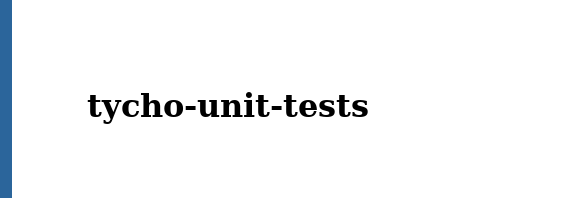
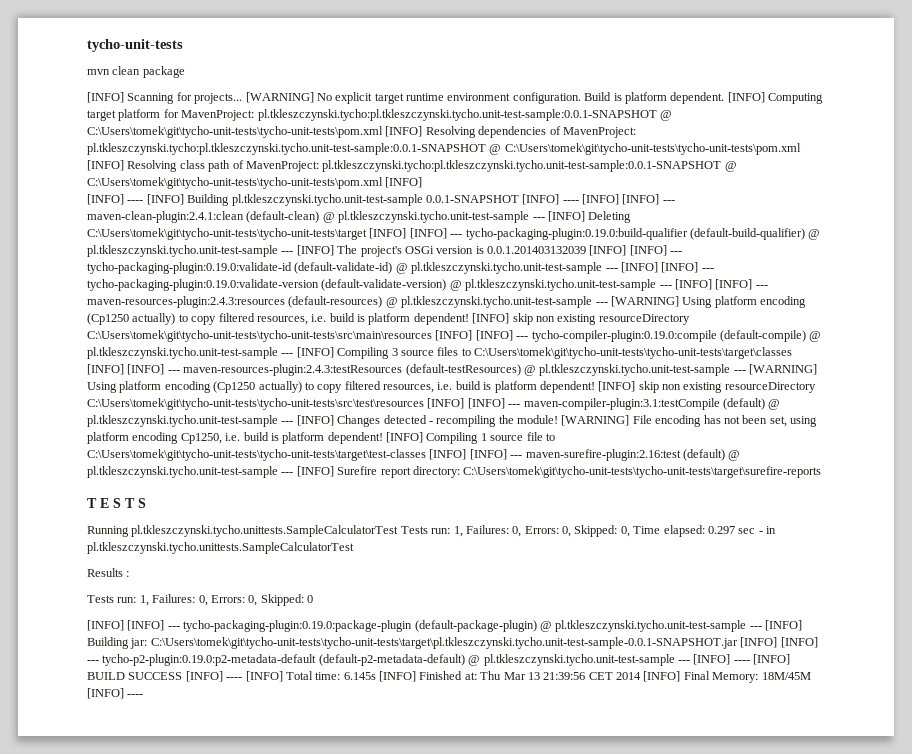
+ mvn clean package
+ [INFO] Scanning for projects... [WARNING] No explicit target runtime environment configuration. Build is platform dependent. [INFO] Computing target platform for MavenProject: pl.tkleszczynski.tycho:pl.tkleszczynski.tycho.unit-test-sample:0.0.1-SNAPSHOT @ C:\Users\tomek\git\tycho-unit-tests\tycho-unit-tests\pom.xml [INFO] Resolving dependencies of MavenProject: pl.tkleszczynski.tycho:pl.tkleszczynski.tycho.unit-test-sample:0.0.1-SNAPSHOT @ C:\Users\tomek\git\tycho-unit-tests\tycho-unit-tests\pom.xml [INFO] Resolving class path of MavenProject: pl.tkleszczynski.tycho:pl.tkleszczynski.tycho.unit-test-sample:0.0.1-SNAPSHOT @ C:\Users\tomek\git\tycho-unit-tests\tycho-unit-tests\pom.xml [INFO]
+ [INFO] ---- [INFO] Building pl.tkleszczynski.tycho.unit-test-sample 0.0.1-SNAPSHOT [INFO] ---- [INFO] [INFO] --- maven-clean-plugin:2.4.1:clean (default-clean) @ pl.tkleszczynski.tycho.unit-test-sample --- [INFO] Deleting C:\Users\tomek\git\tycho-unit-tests\tycho-unit-tests\target [INFO] [INFO] --- tycho-packaging-plugin:0.19.0:build-qualifier (default-build-qualifier) @ pl.tkleszczynski.tycho.unit-test-sample --- [INFO] The project's OSGi version is 0.0.1.201403132039 [INFO] [INFO] --- tycho-packaging-plugin:0.19.0:validate-id (default-validate-id) @ pl.tkleszczynski.tycho.unit-test-sample --- [INFO] [INFO] --- tycho-packaging-plugin:0.19.0:validate-version (default-validate-version) @ pl.tkleszczynski.tycho.unit-test-sample --- [INFO] [INFO] --- maven-resources-plugin:2.4.3:resources (default-resources) @ pl.tkleszczynski.tycho.unit-test-sample --- [WARNING] Using platform encoding (Cp1250 actually) to copy filtered resources, i.e. build is platform dependent! [INFO] skip non existing resourceDirectory C:\Users\tomek\git\tycho-unit-tests\tycho-unit-tests\src\main\resources [INFO] [INFO] --- tycho-compiler-plugin:0.19.0:compile (default-compile) @ pl.tkleszczynski.tycho.unit-test-sample --- [INFO] Compiling 3 source files to C:\Users\tomek\git\tycho-unit-tests\tycho-unit-tests\target\classes [INFO] [INFO] --- maven-resources-plugin:2.4.3:testResources (default-testResources) @ pl.tkleszczynski.tycho.unit-test-sample --- [WARNING] Using platform encoding (Cp1250 actually) to copy filtered resources, i.e. build is platform dependent! [INFO] skip non existing resourceDirectory C:\Users\tomek\git\tycho-unit-tests\tycho-unit-tests\src\test\resources [INFO] [INFO] --- maven-compiler-plugin:3.1:testCompile (default) @ pl.tkleszczynski.tycho.unit-test-sample --- [INFO] Changes detected - recompiling the module! [WARNING] File encoding has not been set, using platform encoding Cp1250, i.e. build is platform dependent! [INFO] Compiling 1 source file to C:\Users\tomek\git\tycho-unit-tests\tycho-unit-tests\target\test-classes [INFO] [INFO] --- maven-surefire-plugin:2.16:test (default) @ pl.tkleszczynski.tycho.unit-test-sample --- [INFO] Surefire report directory: C:\Users\tomek\git\tycho-unit-tests\tycho-unit-tests\target\surefire-reports
+ T E S T S
+ Running pl.tkleszczynski.tycho.unittests.SampleCalculatorTest Tests run: 1, Failures: 0, Errors: 0, Skipped: 0, Time elapsed: 0.297 sec - in pl.tkleszczynski.tycho.unittests.SampleCalculatorTest
+ Results :
+ Tests run: 1, Failures: 0, Errors: 0, Skipped: 0
+ [INFO] [INFO] --- tycho-packaging-plugin:0.19.0:package-plugin (default-package-plugin) @ pl.tkleszczynski.tycho.unit-test-sample --- [INFO] Building jar: C:\Users\tomek\git\tycho-unit-tests\tycho-unit-tests\target\pl.tkleszczynski.tycho.unit-test-sample-0.0.1-SNAPSHOT.jar [INFO] [INFO] --- tycho-p2-plugin:0.19.0:p2-metadata-default (default-p2-metadata-default) @ pl.tkleszczynski.tycho.unit-test-sample --- [INFO] ---- [INFO] BUILD SUCCESS [INFO] ---- [INFO] Total time: 6.145s [INFO] Finished at: Thu Mar 13 21:39:56 CET 2014 [INFO] Final Memory: 18M/45M [INFO] ----

